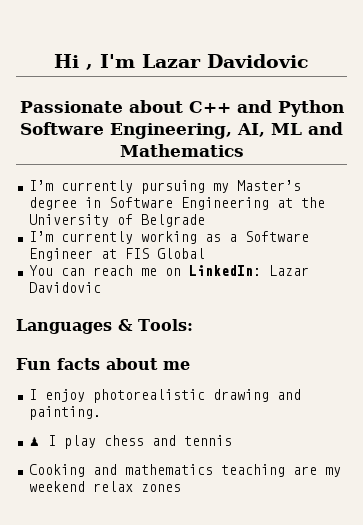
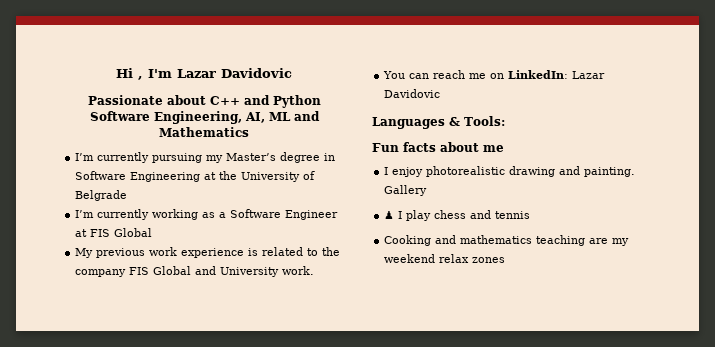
+ My previous work experience is related to the company FIS Global and University work.
+ Gallery

